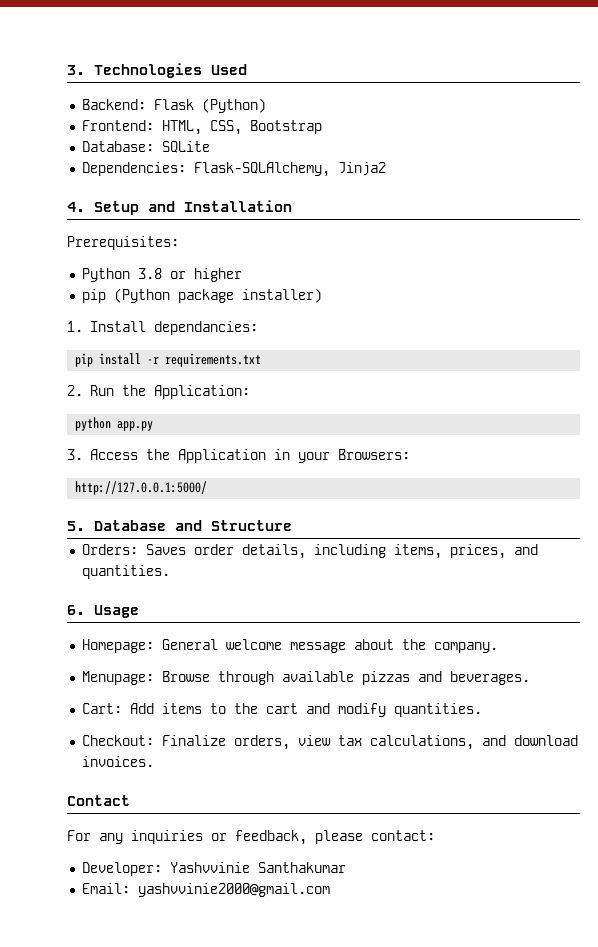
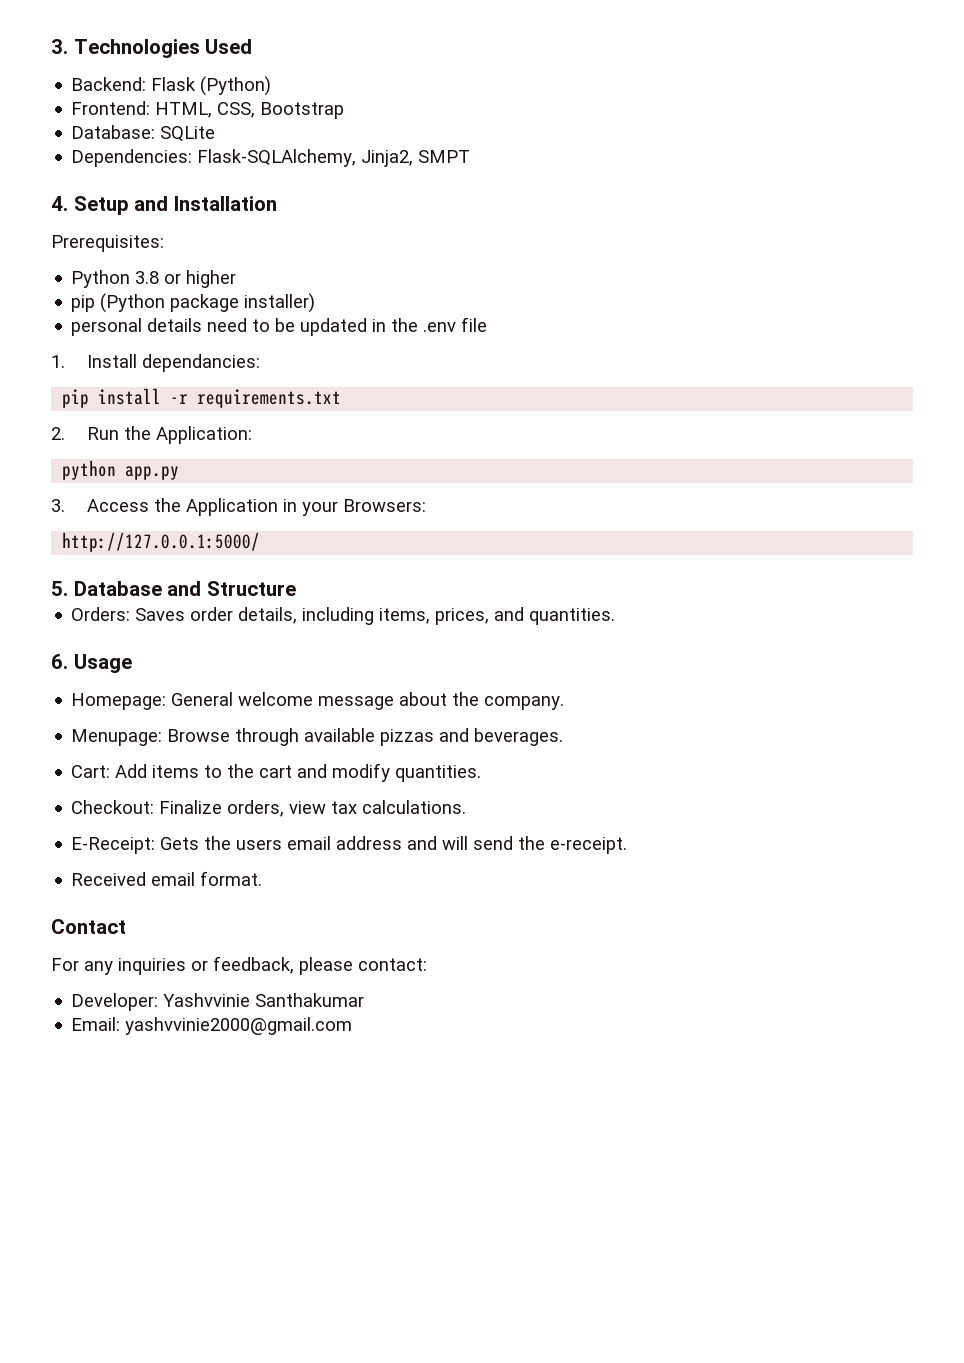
- Dependencies: Flask-SQLAlchemy, Jinja2
+ Dependencies: Flask-SQLAlchemy, Jinja2, SMPT
+ personal details need to be updated in the .env file
- Checkout: Finalize orders, view tax calculations, and download invoices.
+ Checkout: Finalize orders, view tax calculations.
+ E-Receipt: Gets the users email address and will send the e-receipt.
+ Received email format.

